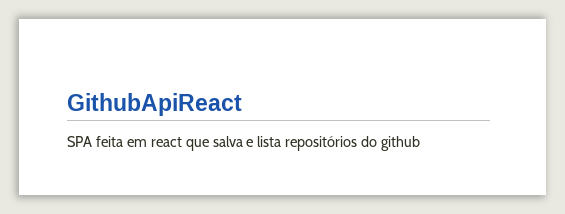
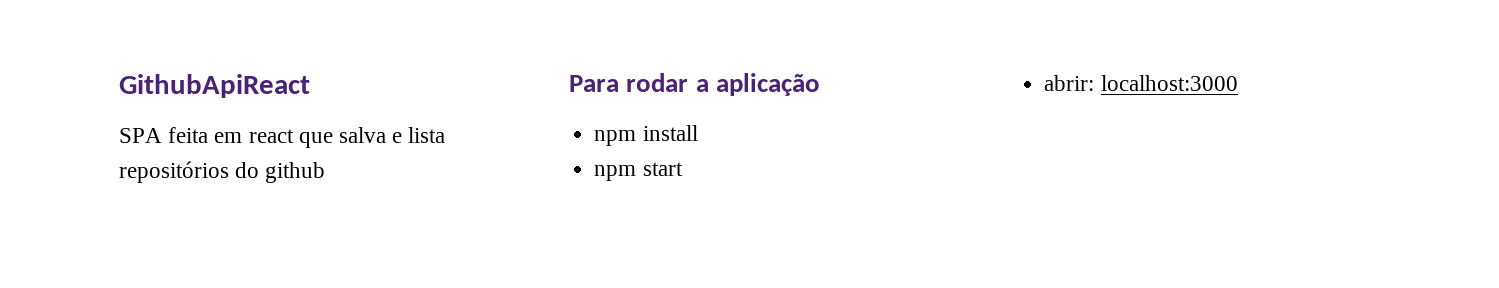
+ Para rodar a aplicação
+ npm install
+ npm start
+ abrir: localhost:3000

